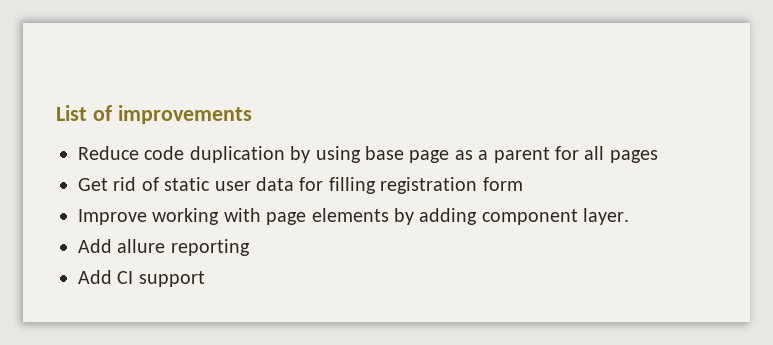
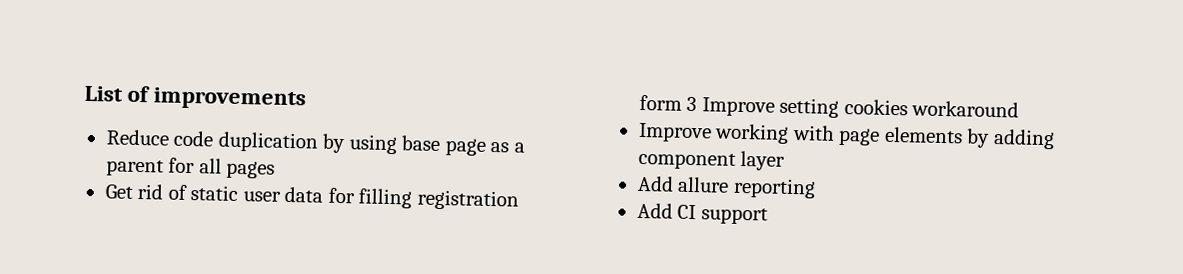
- Get rid of static user data for filling registration form
+ Get rid of static user data for filling registration form 3 Improve setting cookies workaround
- Improve working with page elements by adding component layer.
+ Improve working with page elements by adding component layer

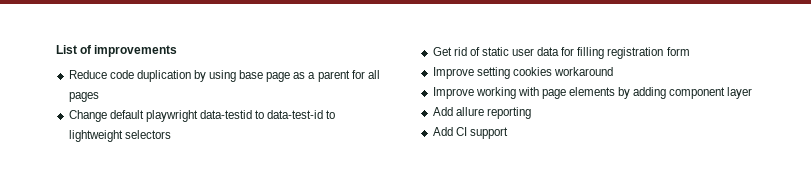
+ Change default playwright data-testid to data-test-id to lightweight selectors
- Get rid of static user data for filling registration form 3 Improve setting cookies workaround
+ Get rid of static user data for filling registration form
+ Improve setting cookies workaround

